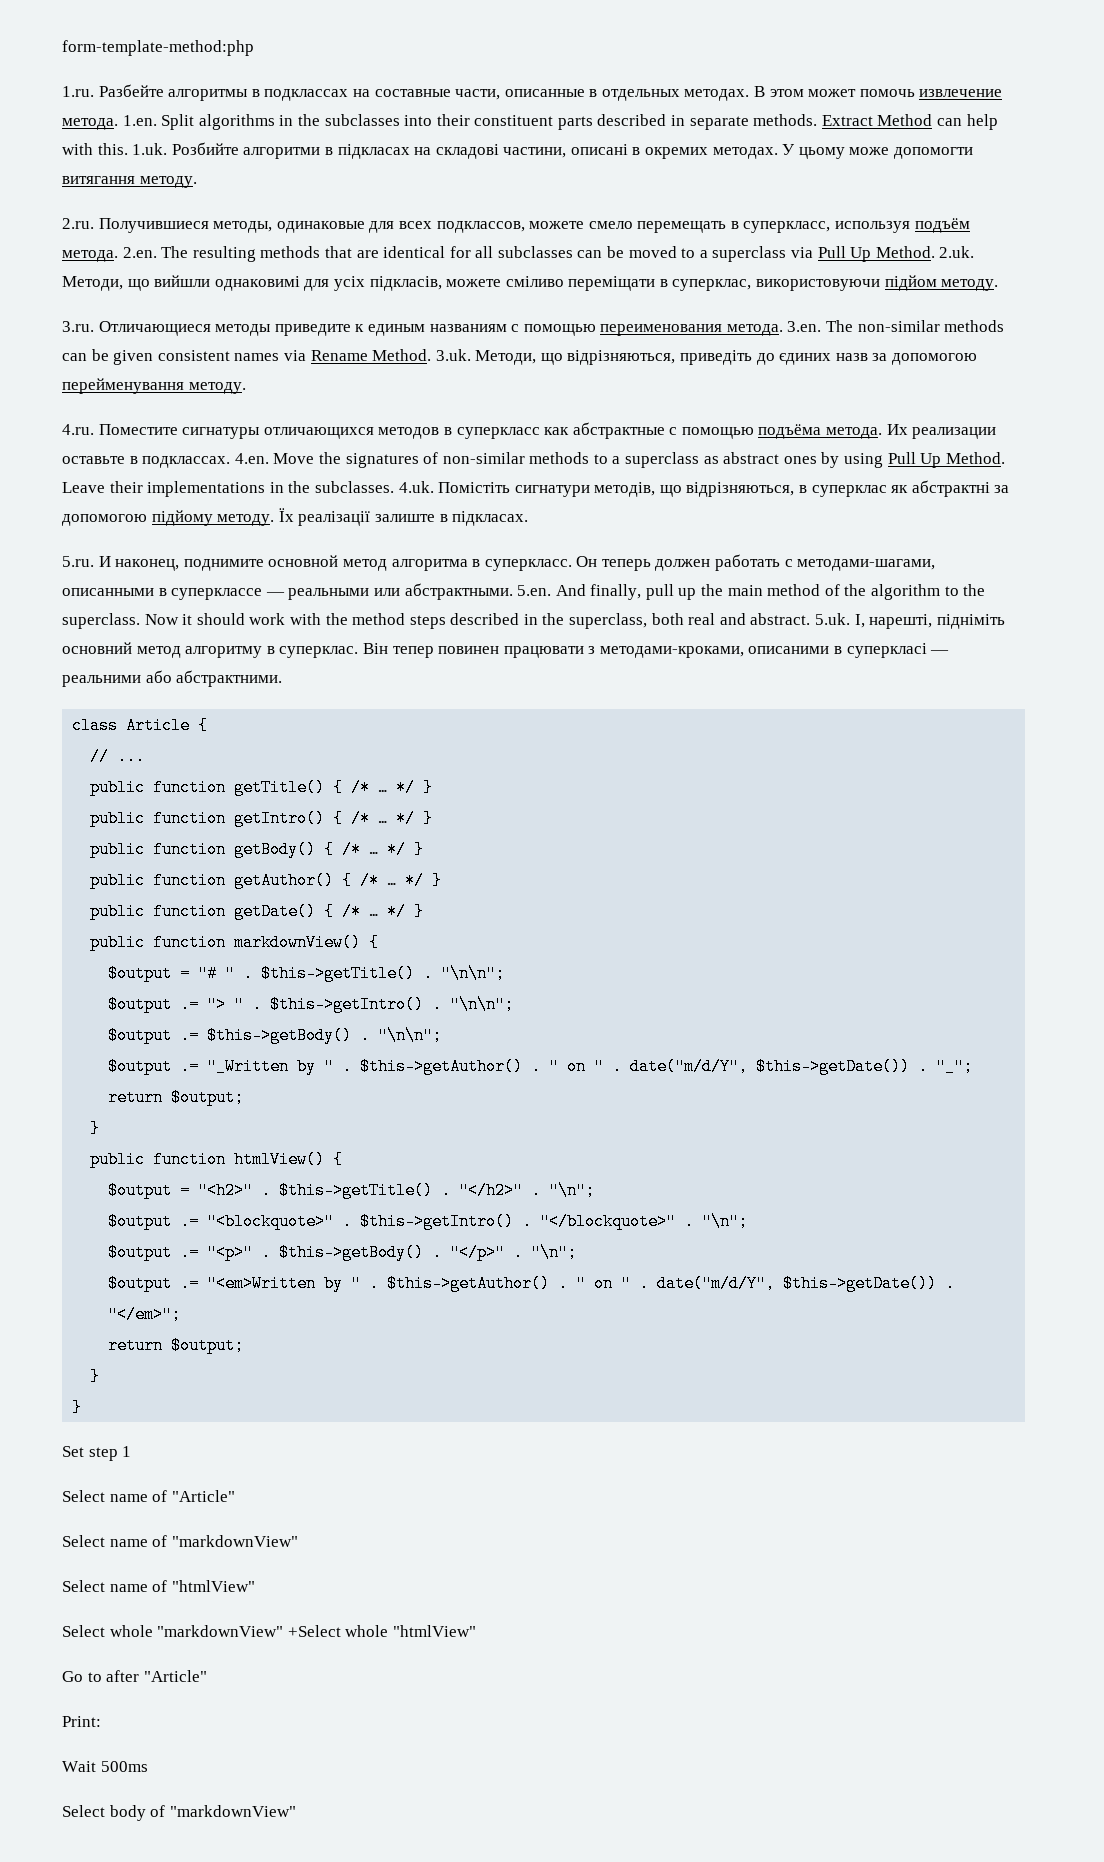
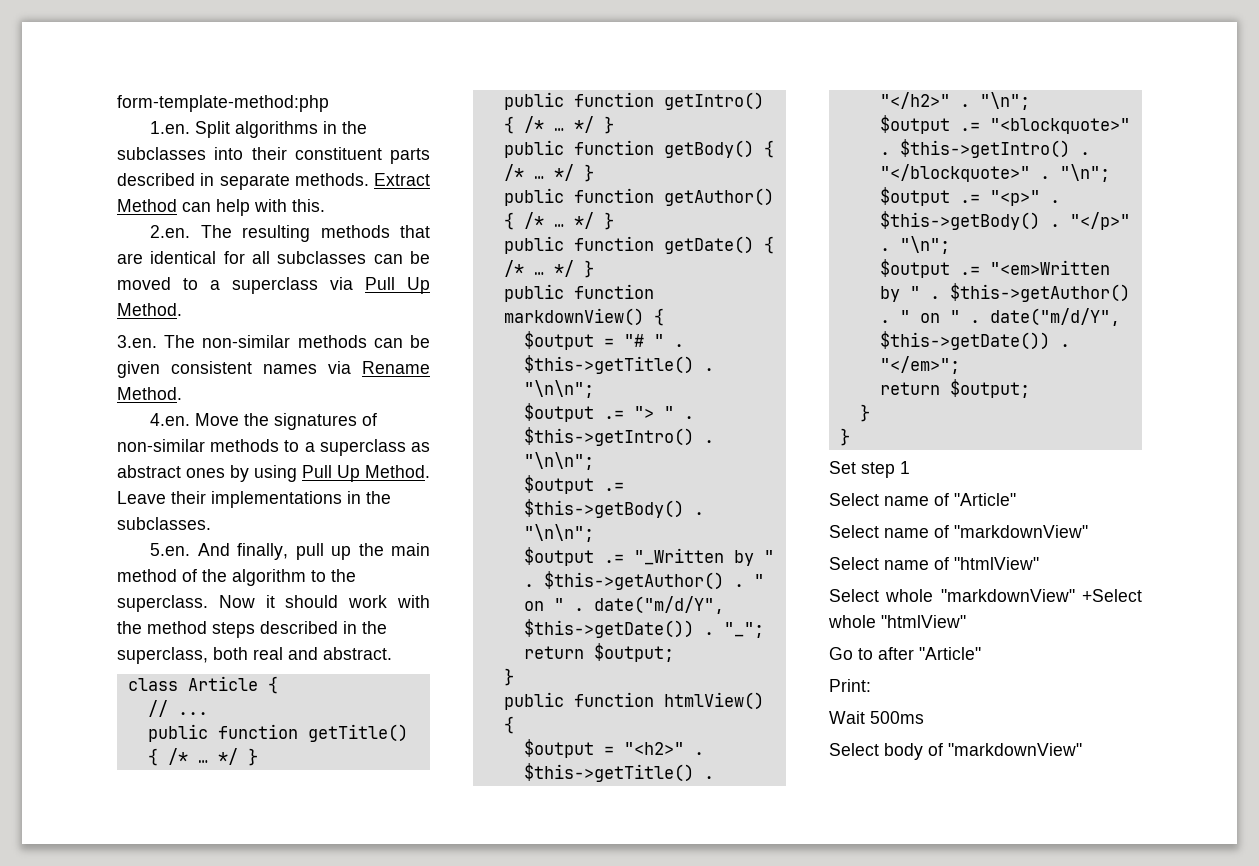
- 1.ru. Разбейте алгоритмы в подклассах на составные части, описанные в отдельных методах. В этом может помочь извлечение метода.
- Extract Method can help with this. 1.uk. Розбийте алгоритми в підкласах на складові частини, описані в окремих методах. У цьому може допомогти витягання методу.
- 2.ru. Получившиеся методы, одинаковые для всех подклассов, можете смело перемещать в суперкласс, используя подъём метода. 2.en. The resulting methods that are identical for all subclasses can be moved to a superclass via Pull Up Method. 2.uk. Методи, що вийшли однаковимі для усіх підкласів, можете сміливо переміщати в суперклас, використовуючи підйом методу.
- 3.ru. Отличающиеся методы приведите к единым названиям с помощью переименования метода. 3.en. The non-similar methods can be given consistent names via Rename Method. 3.uk. Методи, що відрізняються, приведіть до єдиних назв за допомогою перейменування методу.
- 4.ru. Поместите сигнатуры отличающихся методов в суперкласс как абстрактные с помощью подъёма метода. Их реализации оставьте в подклассах. 4.en. Move the signatures of non-similar methods to a superclass as abstract ones by using Pull Up Method.
+ Extract Method can help with this.
+ 2.en. The resulting methods that are identical for all subclasses can be moved to a superclass via Pull Up Method.
+ 3.en. The non-similar methods can be given consistent names via Rename Method.
+ 4.en. Move the signatures of non-similar methods to a superclass as abstract ones by using Pull Up Method.
- Leave their implementations in the subclasses. 4.uk. Помістіть сигнатури методів, що відрізняються, в суперклас як абстрактні за допомогою підйому методу. Їх реалізації залиште в підкласах.
- 5.ru. И наконец, поднимите основной метод алгоритма в суперкласс. Он теперь должен работать с методами-шагами, описанными в суперклассе — реальными или абстрактными. 5.en. And finally, pull up the main method of the algorithm to the superclass.
+ Leave their implementations in the subclasses.
+ 5.en. And finally, pull up the main method of the algorithm to the superclass.
- 5.uk. І, нарешті, підніміть основний метод алгоритму в суперклас. Він тепер повинен працювати з методами-кроками, описаними в суперкласі — реальними або абстрактними.

